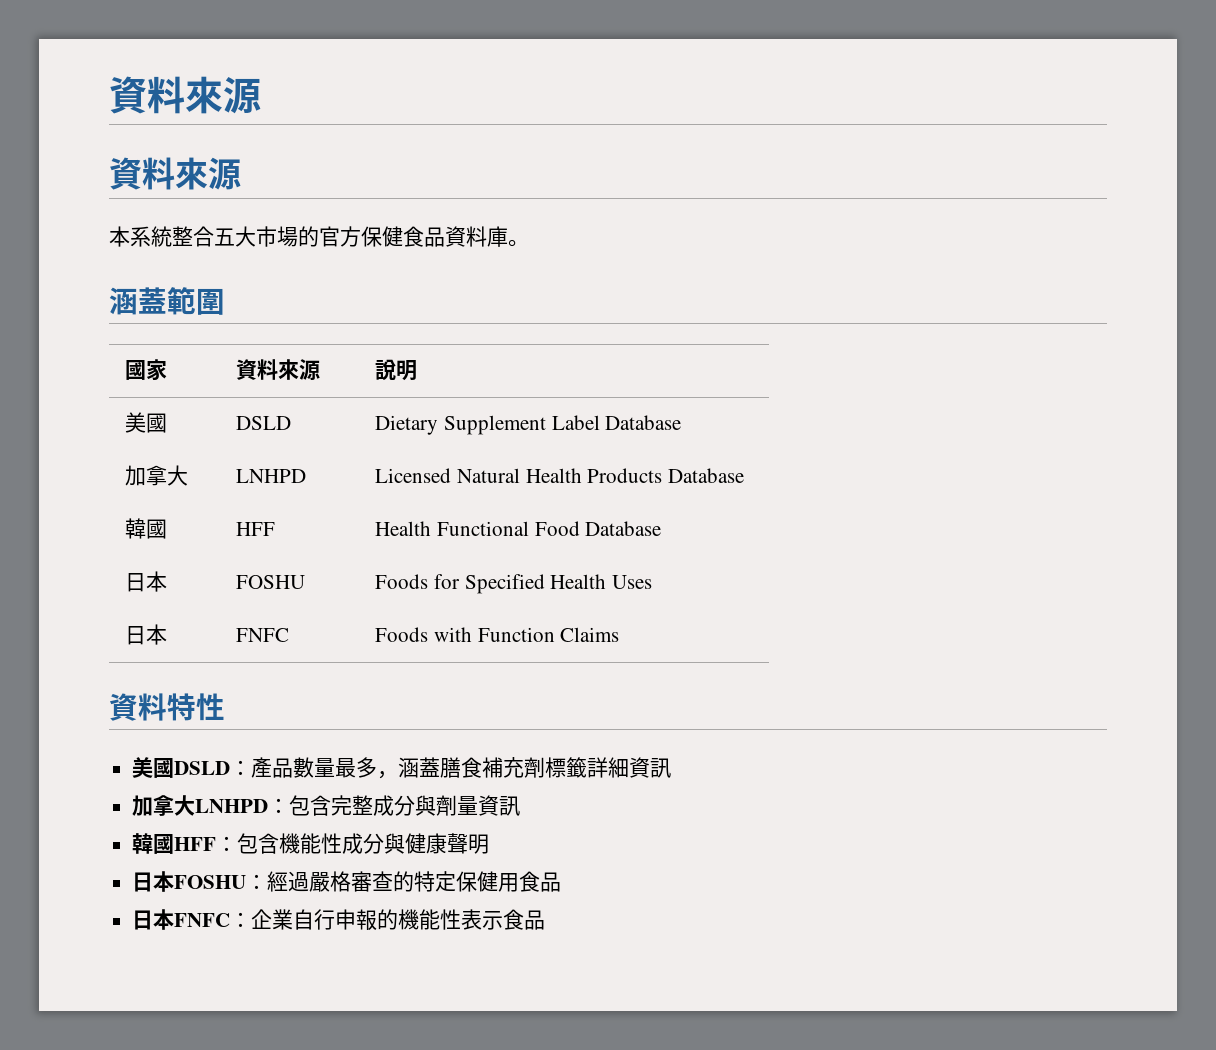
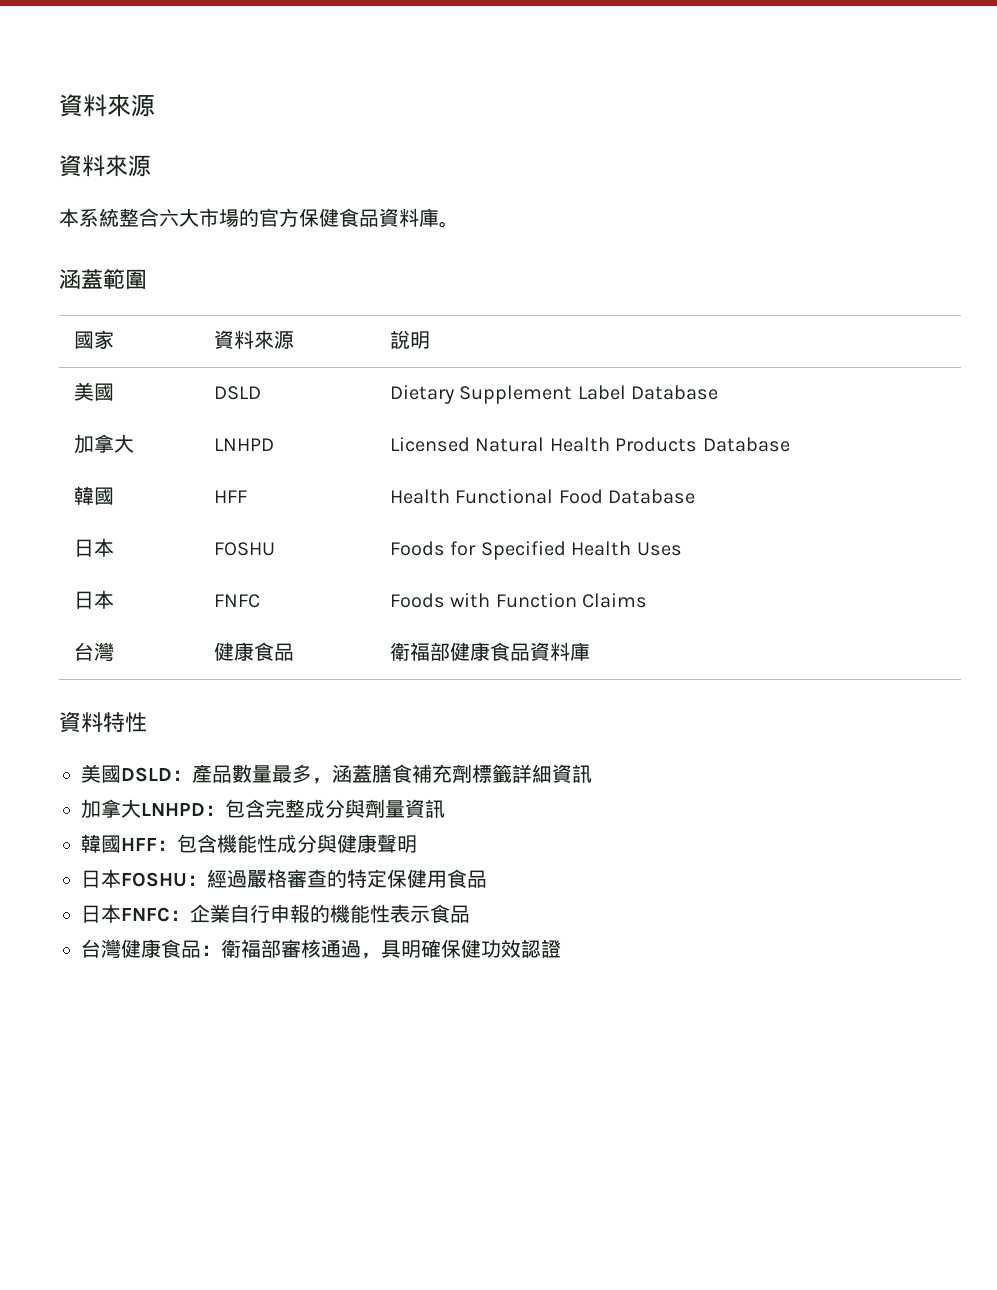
- 本系統整合五大市場的官方保健食品資料庫。
+ 本系統整合六大市場的官方保健食品資料庫。
+ 台灣 | 健康食品 | 衛福部健康食品資料庫
+ 台灣健康食品：衛福部審核通過，具明確保健功效認證

